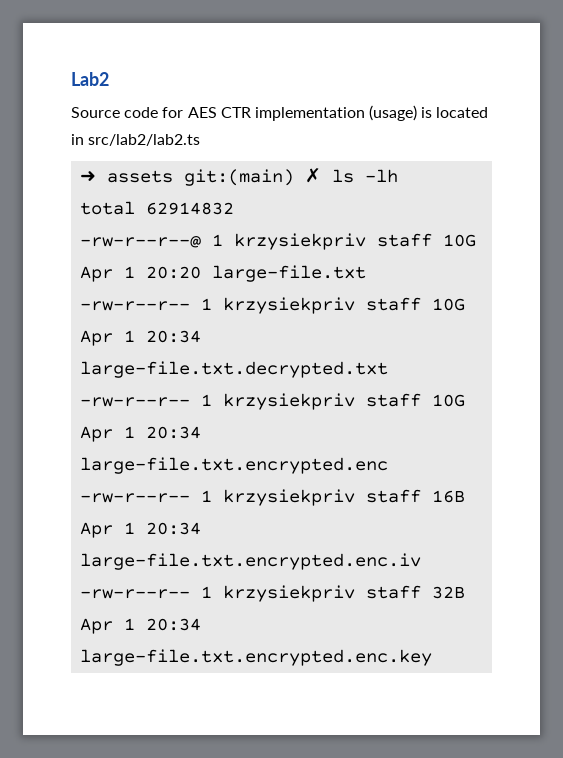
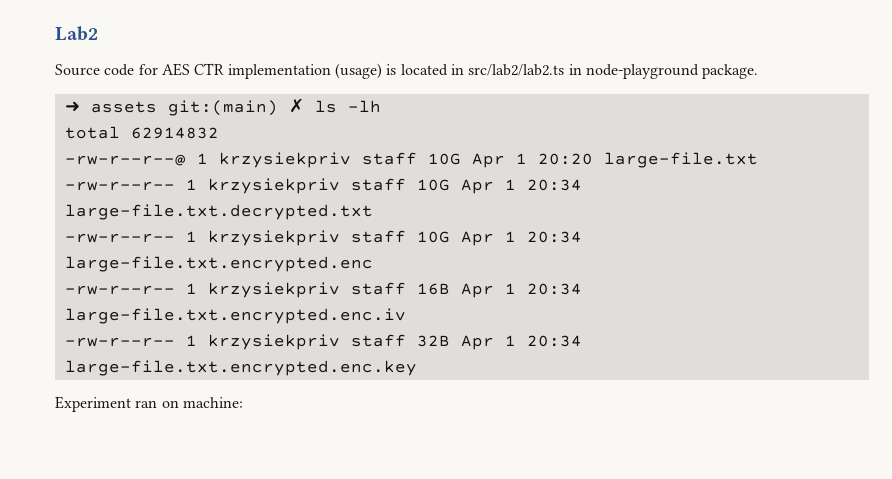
- Source code for AES CTR implementation (usage) is located in src/lab2/lab2.ts
+ Source code for AES CTR implementation (usage) is located in src/lab2/lab2.ts in node-playground package.
+ Experiment ran on machine:

